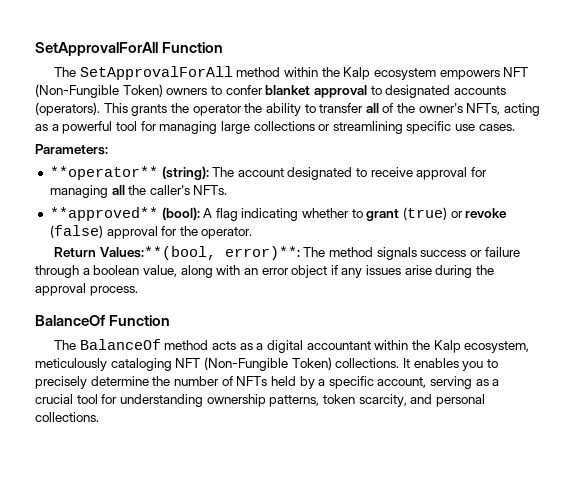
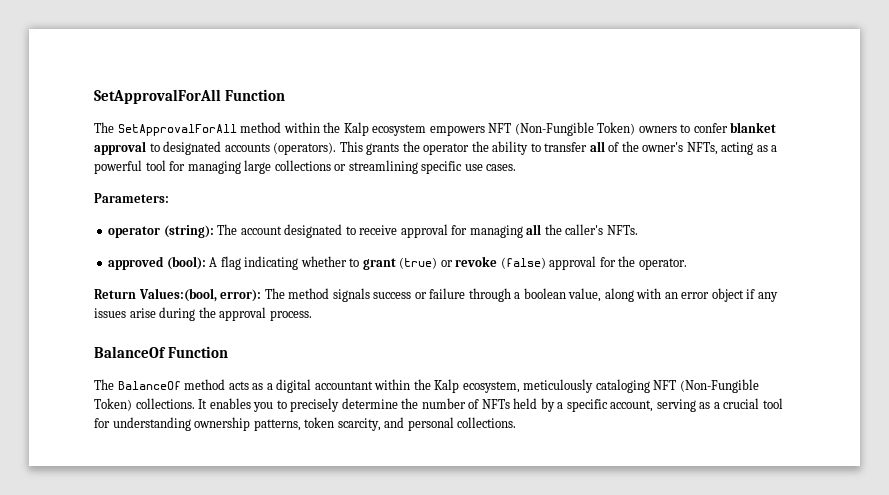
- **operator** (string): The account designated to receive approval for managing all the caller's NFTs.
+ operator (string): The account designated to receive approval for managing all the caller's NFTs.
- **approved** (bool): A flag indicating whether to grant (true) or revoke (false) approval for the operator.
+ approved (bool): A flag indicating whether to grant (true) or revoke (false) approval for the operator.
- Return Values:**(bool, error)**: The method signals success or failure through a boolean value, along with an error object if any issues arise during the approval process.
+ Return Values:(bool, error): The method signals success or failure through a boolean value, along with an error object if any issues arise during the approval process.

